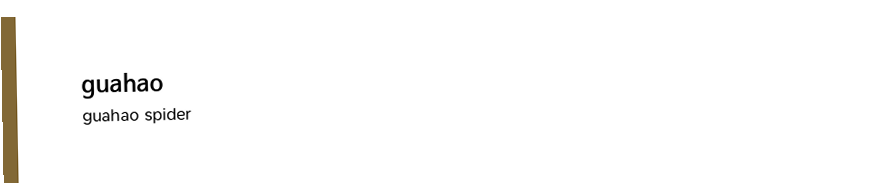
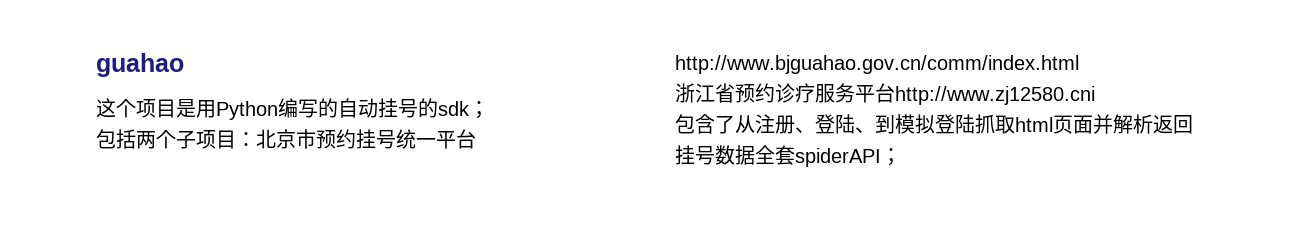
- guahao spider
+ 这个项目是用Python编写的自动挂号的sdk；
+ 包括两个子项目：北京市预约挂号统一平台http://www.bjguahao.gov.cn/comm/index.html
+ 浙江省预约诊疗服务平台http://www.zj12580.cni
+ 包含了从注册、登陆、到模拟登陆抓取html页面并解析返回挂号数据全套spiderAPI；

